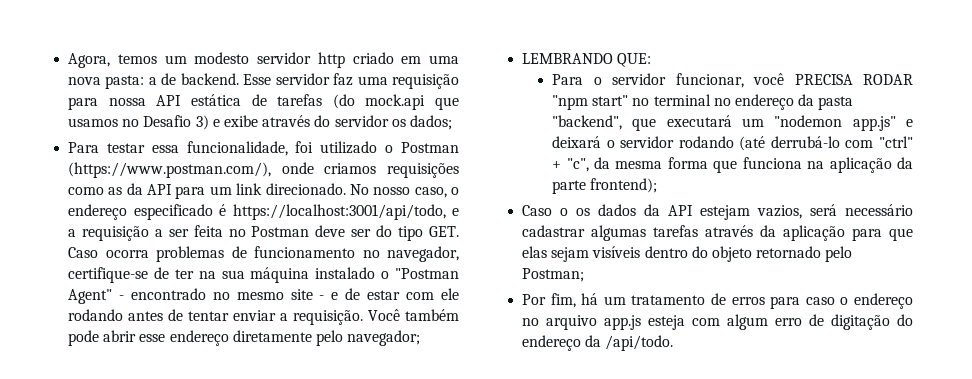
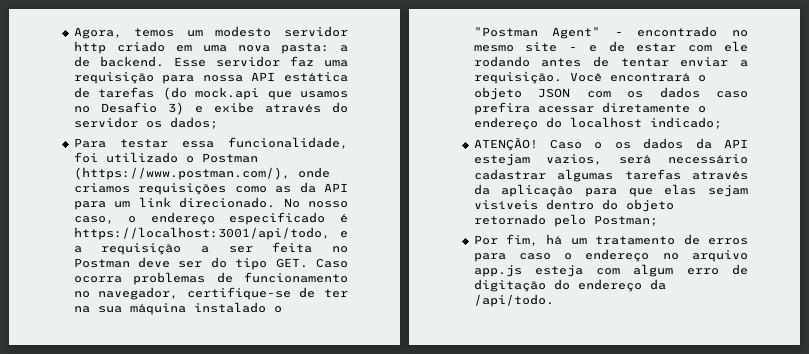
- Você também pode abrir esse endereço diretamente pelo navegador;
- LEMBRANDO QUE:
- Para o servidor funcionar, você PRECISA RODAR "npm start" no terminal no endereço da pasta "backend", que executará um "nodemon app.js" e deixará o servidor rodando (até derrubá-lo com "ctrl" + "c", da mesma forma que funciona na aplicação da parte frontend);
- Caso o os dados da API estejam vazios, será necessário cadastrar algumas tarefas através da aplicação para que elas sejam visíveis dentro do objeto retornado pelo Postman;
+ Você encontrará o objeto JSON com os dados caso prefira acessar diretamente o endereço do localhost indicado;
+ ATENÇÃO! Caso o os dados da API estejam vazios, será necessário cadastrar algumas tarefas através da aplicação para que elas sejam visíveis dentro do objeto retornado pelo Postman;

